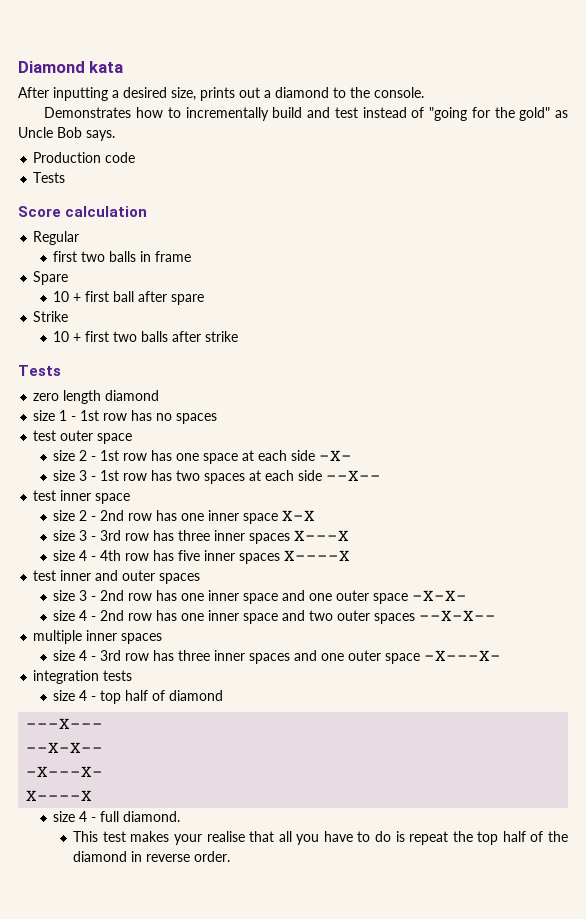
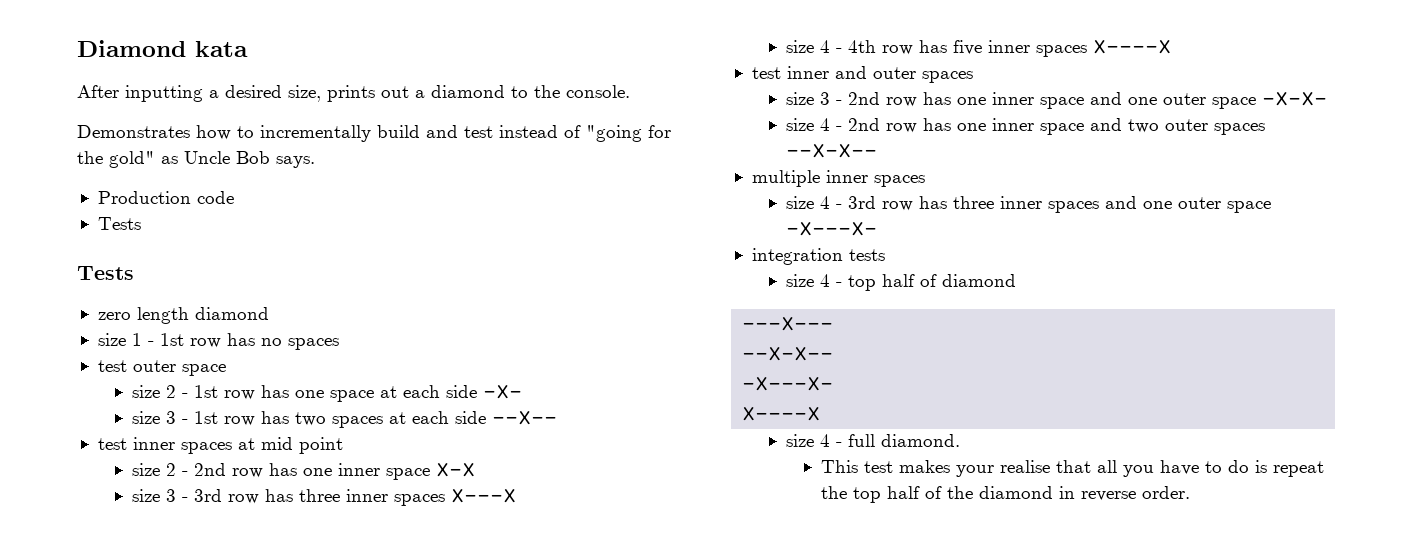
- Score calculation
- Regular
- first two balls in frame
- Spare
- 10 + first ball after spare
- Strike
- 10 + first two balls after strike
- test inner space
+ test inner spaces at mid point

